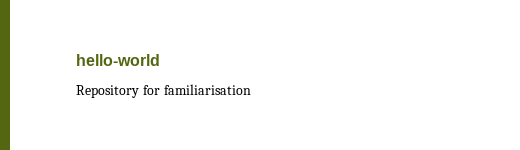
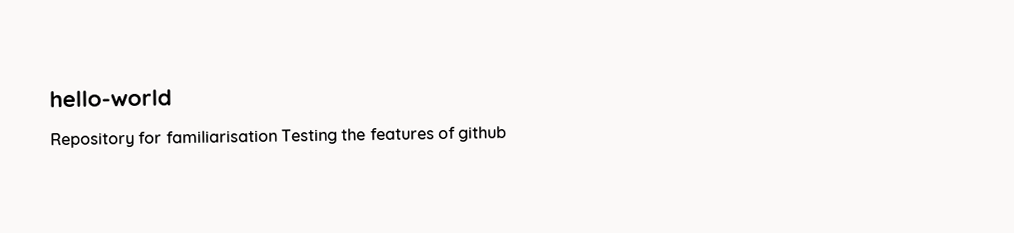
- Repository for familiarisation
+ Repository for familiarisation Testing the features of github

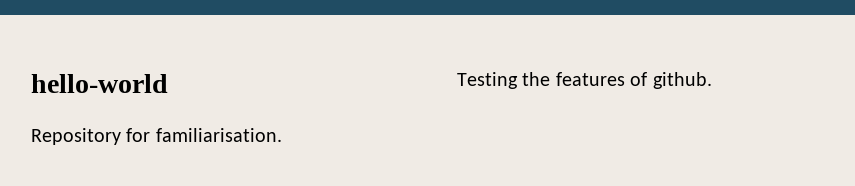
- Repository for familiarisation Testing the features of github
+ Repository for familiarisation.
+ Testing the features of github.

